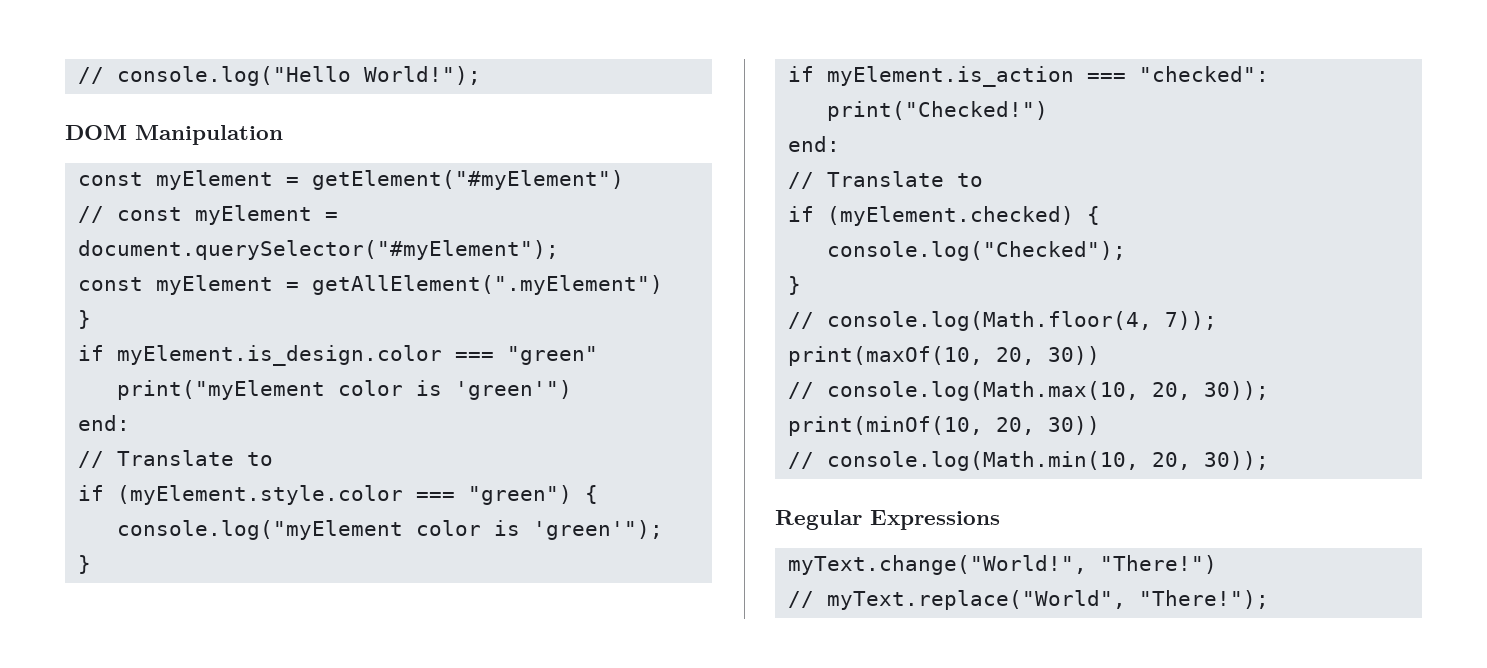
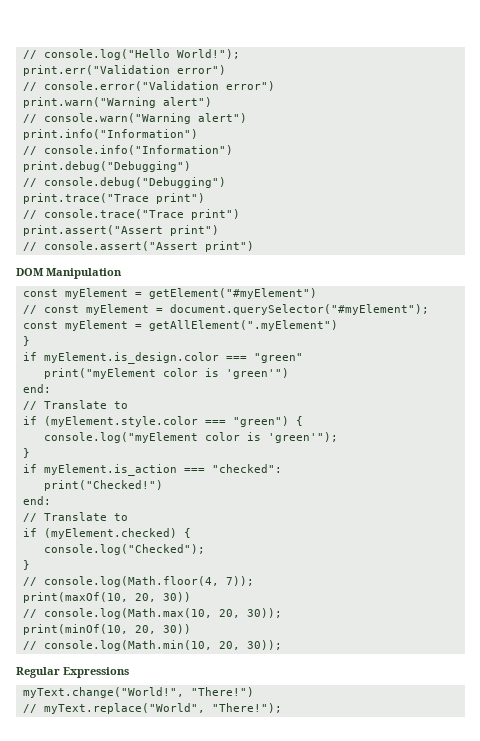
+ print.err("Validation error")
+ // console.error("Validation error")
+ print.warn("Warning alert")
+ // console.warn("Warning alert")
+ print.info("Information")
+ // console.info("Information")
+ print.debug("Debugging")
+ // console.debug("Debugging")
+ print.trace("Trace print")
+ // console.trace("Trace print")
+ print.assert("Assert print")
+ // console.assert("Assert print")

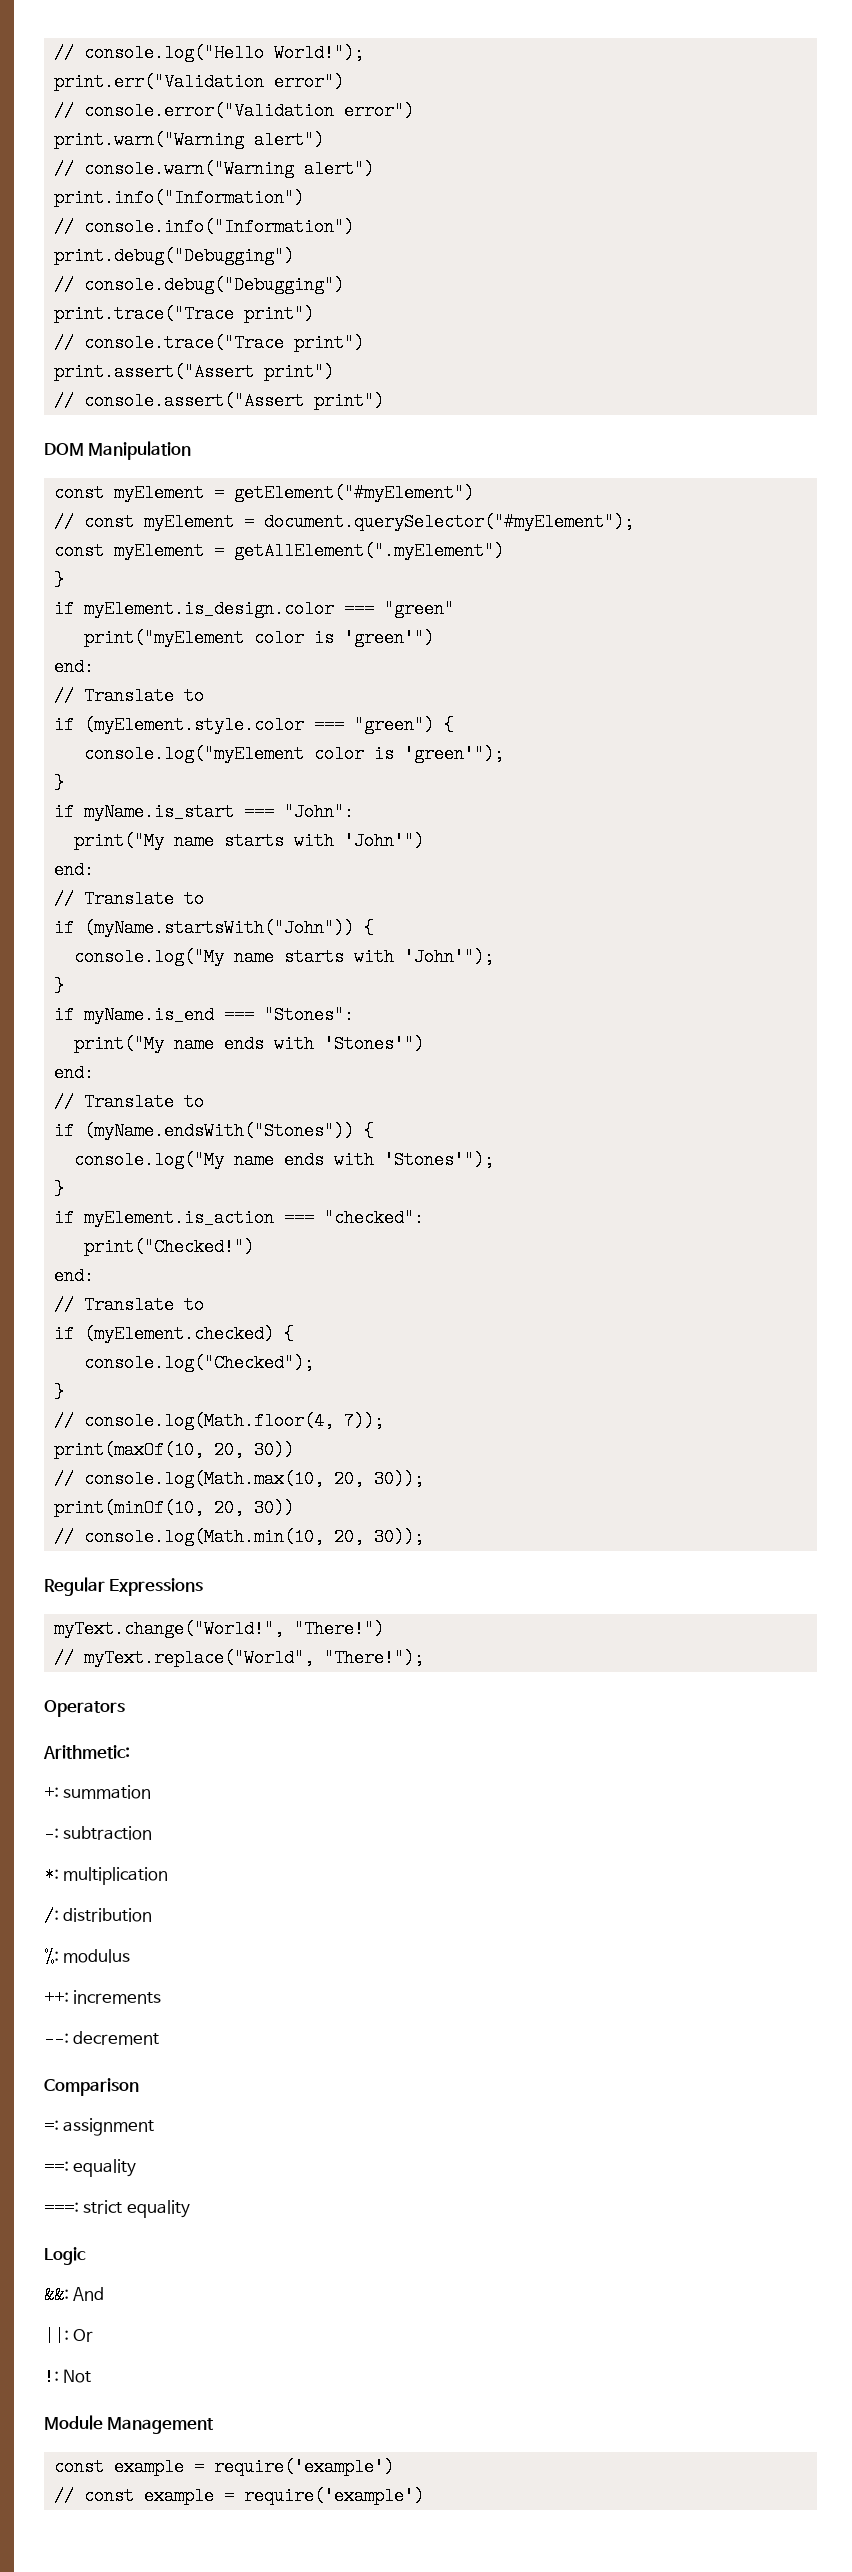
+ if myName.is_start === "John":
+ print("My name starts with 'John'")
+ end:
+ // Translate to
+ if (myName.startsWith("John")) {
+ console.log("My name starts with 'John'");
+ }
+ if myName.is_end === "Stones":
+ print("My name ends with 'Stones'")
+ end:
+ // Translate to
+ if (myName.endsWith("Stones")) {
+ console.log("My name ends with 'Stones'");
+ }
+ Operators
+ Arithmetic:
+ +: summation
+ -: subtraction
+ *: multiplication
+ /: distribution
+ %: modulus
+ ++: increments
+ --: decrement
+ Comparison
+ =: assignment
+ ==: equality
+ ===: strict equality
+ Logic
+ &&: And
+ ||: Or
+ !: Not
+ Module Management
+ const example = require('example')
+ // const example = require('example')

